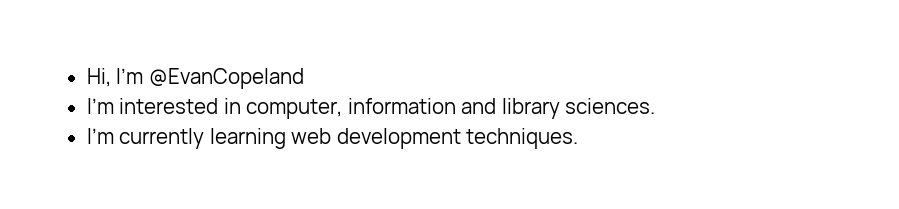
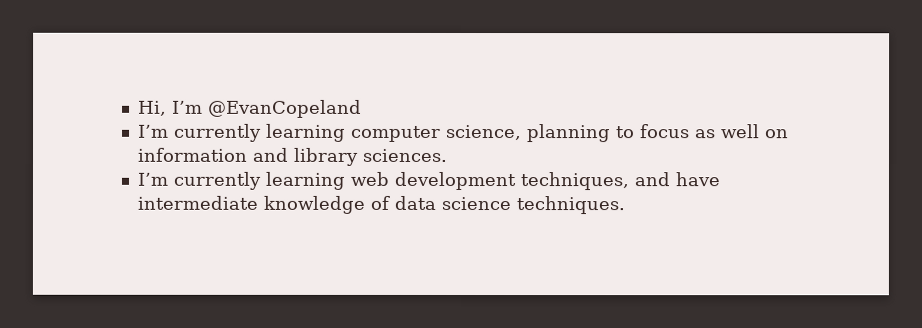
- I’m interested in computer, information and library sciences.
+ I’m currently learning computer science, planning to focus as well on information and library sciences.
- I’m currently learning web development techniques.
+ I’m currently learning web development techniques, and have intermediate knowledge of data science techniques.

